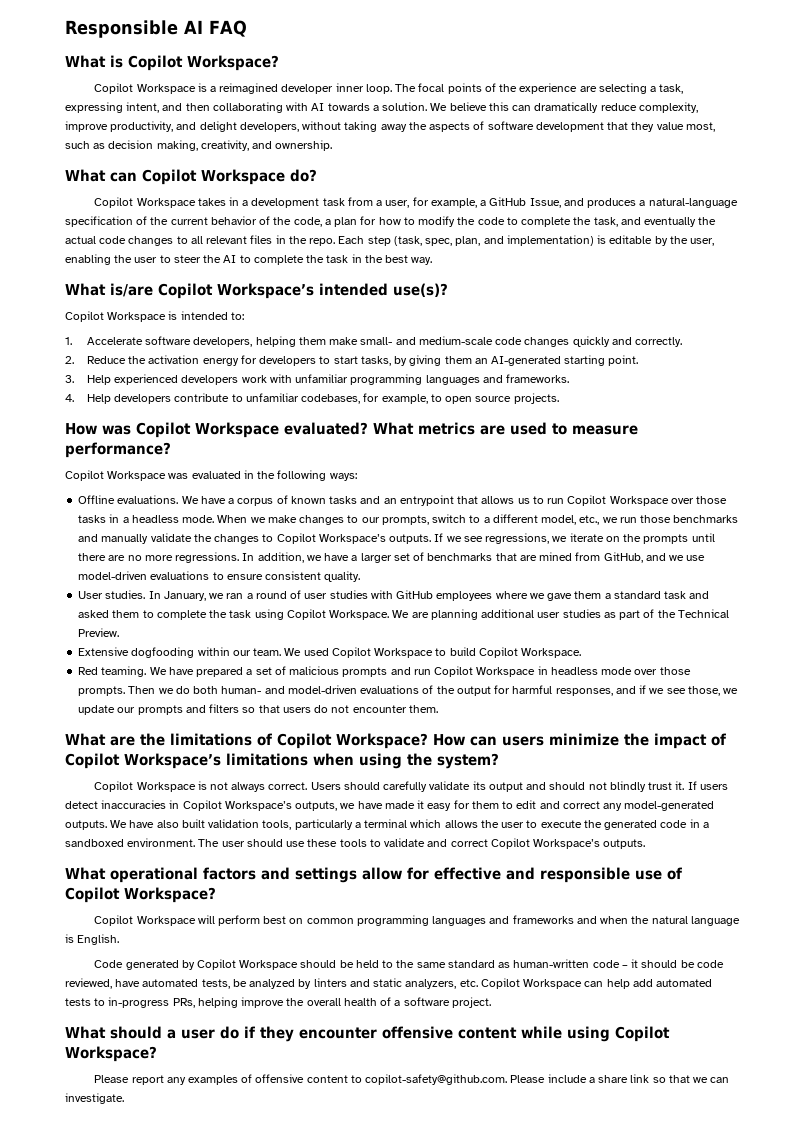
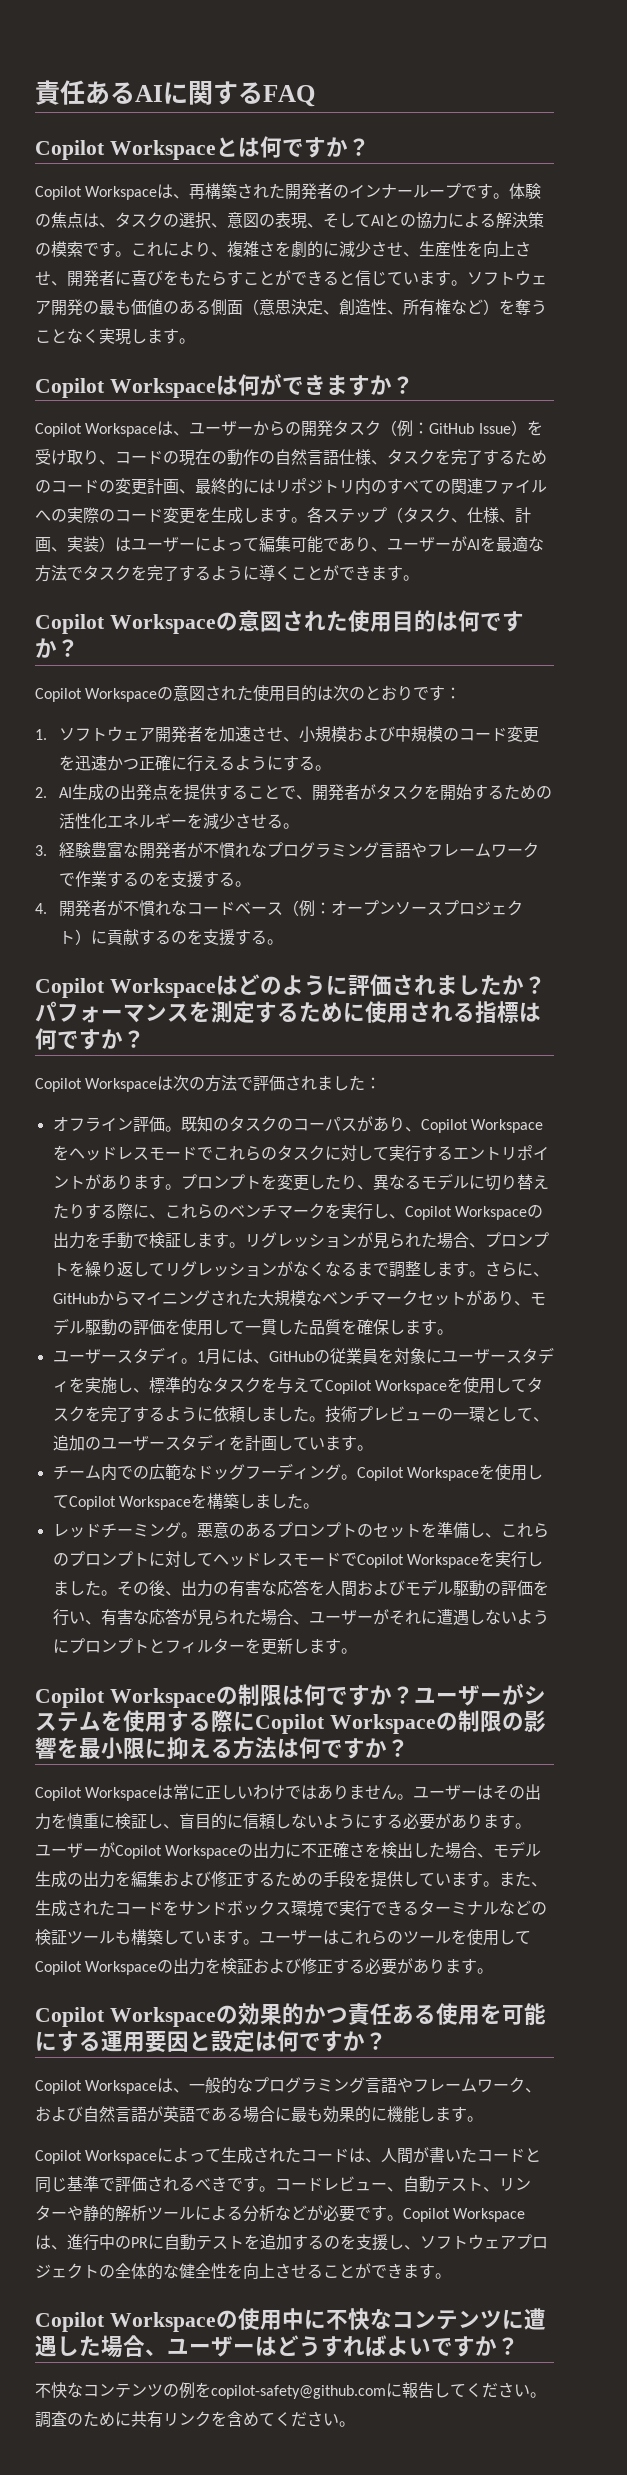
- Responsible AI FAQ
- What is Copilot Workspace?
- Copilot Workspace is a reimagined developer inner loop. The focal points of the experience are selecting a task, expressing intent, and then collaborating with AI towards a solution. We believe this can dramatically reduce complexity, improve productivity, and delight developers, without taking away the aspects of software development that they value most, such as decision making, creativity, and ownership.
- What can Copilot Workspace do?
- Copilot Workspace takes in a development task from a user, for example, a GitHub Issue, and produces a natural-language specification of the current behavior of the code, a plan for how to modify the code to complete the task, and eventually the actual code changes to all relevant files in the repo. Each step (task, spec, plan, and implementation) is editable by the user, enabling the user to steer the AI to complete the task in the best way.
- What is/are Copilot Workspace’s intended use(s)?
- Copilot Workspace is intended to:
- 1. Accelerate software developers, helping them make small- and medium-scale code changes quickly and correctly.
- 2. Reduce the activation energy for developers to start tasks, by giving them an AI-generated starting point.
- 3. Help experienced developers work with unfamiliar programming languages and frameworks.
- 4. Help developers contribute to unfamiliar codebases, for example, to open source projects.
- How was Copilot Workspace evaluated? What metrics are used to measure performance?
- Copilot Workspace was evaluated in the following ways:
- Offline evaluations. We have a corpus of known tasks and an entrypoint that allows us to run Copilot Workspace over those tasks in a headless mode. When we make changes to our prompts, switch to a different model, etc., we run those benchmarks and manually validate the changes to Copilot Workspace’s outputs. If we see regressions, we iterate on the prompts until there are no more regressions. In addition, we have a larger set of benchmarks that are mined from GitHub, and we use model-driven evaluations to ensure consistent quality.
- User studies. In January, we ran a round of user studies with GitHub employees where we gave them a standard task and asked them to complete the task using Copilot Workspace. We are planning additional user studies as part of the Technical Preview.
- Extensive dogfooding within our team. We used Copilot Workspace to build Copilot Workspace.
- Red teaming. We have prepared a set of malicious prompts and run Copilot Workspace in headless mode over those prompts. Then we do both human- and model-driven evaluations of the output for harmful responses, and if we see those, we update our prompts and filters so that users do not encounter them.
- What are the limitations of Copilot Workspace? How can users minimize the impact of Copilot Workspace’s limitations when using the system?
- Copilot Workspace is not always correct. Users should carefully validate its output and should not blindly trust it. If users detect inaccuracies in Copilot Workspace’s outputs, we have made it easy for them to edit and correct any model-generated outputs. We have also built validation tools, particularly a terminal which allows the user to execute the generated code in a sandboxed environment. The user should use these tools to validate and correct Copilot Workspace’s outputs.
- What operational factors and settings allow for effective and responsible use of Copilot Workspace?
- Copilot Workspace will perform best on common programming languages and frameworks and when the natural language is English.
- Code generated by Copilot Workspace should be held to the same standard as human-written code – it should be code reviewed, have automated tests, be analyzed by linters and static analyzers, etc. Copilot Workspace can help add automated tests to in-progress PRs, helping improve the overall health of a software project.
- What should a user do if they encounter offensive content while using Copilot Workspace?
- Please report any examples of offensive content to copilot-safety@github.com. Please include a share link so that we can investigate.
+ 責任あるAIに関するFAQ
+ Copilot Workspaceとは何ですか？
+ Copilot Workspaceは、再構築された開発者のインナーループです。体験の焦点は、タスクの選択、意図の表現、そしてAIとの協力による解決策の模索です。これにより、複雑さを劇的に減少させ、生産性を向上させ、開発者に喜びをもたらすことができると信じています。ソフトウェア開発の最も価値のある側面（意思決定、創造性、所有権など）を奪うことなく実現します。
+ Copilot Workspaceは何ができますか？
+ Copilot Workspaceは、ユーザーからの開発タスク（例：GitHub Issue）を受け取り、コードの現在の動作の自然言語仕様、タスクを完了するためのコードの変更計画、最終的にはリポジトリ内のすべての関連ファイルへの実際のコード変更を生成します。各ステップ（タスク、仕様、計画、実装）はユーザーによって編集可能であり、ユーザーがAIを最適な方法でタスクを完了するように導くことができます。
+ Copilot Workspaceの意図された使用目的は何ですか？
+ Copilot Workspaceの意図された使用目的は次のとおりです：
+ 1.ソフトウェア開発者を加速させ、小規模および中規模のコード変更を迅速かつ正確に行えるようにする。
+ 2. AI生成の出発点を提供することで、開発者がタスクを開始するための活性化エネルギーを減少させる。
+ 3.経験豊富な開発者が不慣れなプログラミング言語やフレームワークで作業するのを支援する。
+ 4.開発者が不慣れなコードベース（例：オープンソースプロジェクト）に貢献するのを支援する。
+ Copilot Workspaceはどのように評価されましたか？パフォーマンスを測定するために使用される指標は何ですか？
+ Copilot Workspaceは次の方法で評価されました：
+ オフライン評価。既知のタスクのコーパスがあり、Copilot Workspaceをヘッドレスモードでこれらのタスクに対して実行するエントリポイントがあります。プロンプトを変更したり、異なるモデルに切り替えたりする際に、これらのベンチマークを実行し、Copilot Workspaceの出力を手動で検証します。リグレッションが見られた場合、プロンプトを繰り返してリグレッションがなくなるまで調整します。さらに、GitHubからマイニングされた大規模なベンチマークセットがあり、モデル駆動の評価を使用して一貫した品質を確保します。
+ ユーザースタディ。1月には、GitHubの従業員を対象にユーザースタディを実施し、標準的なタスクを与えてCopilot Workspaceを使用してタスクを完了するように依頼しました。技術プレビューの一環として、追加のユーザースタディを計画しています。
+ チーム内での広範なドッグフーディング。Copilot Workspaceを使用してCopilot Workspaceを構築しました。
+ レッドチーミング。悪意のあるプロンプトのセットを準備し、これらのプロンプトに対してヘッドレスモードでCopilot Workspaceを実行しました。その後、出力の有害な応答を人間およびモデル駆動の評価を行い、有害な応答が見られた場合、ユーザーがそれに遭遇しないようにプロンプトとフィルターを更新します。
+ Copilot Workspaceの制限は何ですか？ユーザーがシステムを使用する際にCopilot Workspaceの制限の影響を最小限に抑える方法は何ですか？
+ Copilot Workspaceは常に正しいわけではありません。ユーザーはその出力を慎重に検証し、盲目的に信頼しないようにする必要があります。ユーザーがCopilot Workspaceの出力に不正確さを検出した場合、モデル生成の出力を編集および修正するための手段を提供しています。また、生成されたコードをサンドボックス環境で実行できるターミナルなどの検証ツールも構築しています。ユーザーはこれらのツールを使用してCopilot Workspaceの出力を検証および修正する必要があります。
+ Copilot Workspaceの効果的かつ責任ある使用を可能にする運用要因と設定は何ですか？
+ Copilot Workspaceは、一般的なプログラミング言語やフレームワーク、および自然言語が英語である場合に最も効果的に機能します。
+ Copilot Workspaceによって生成されたコードは、人間が書いたコードと同じ基準で評価されるべきです。コードレビュー、自動テスト、リンターや静的解析ツールによる分析などが必要です。Copilot Workspaceは、進行中のPRに自動テストを追加するのを支援し、ソフトウェアプロジェクトの全体的な健全性を向上させることができます。
+ Copilot Workspaceの使用中に不快なコンテンツに遭遇した場合、ユーザーはどうすればよいですか？
+ 不快なコンテンツの例をcopilot-safety@github.comに報告してください。調査のために共有リンクを含めてください。

